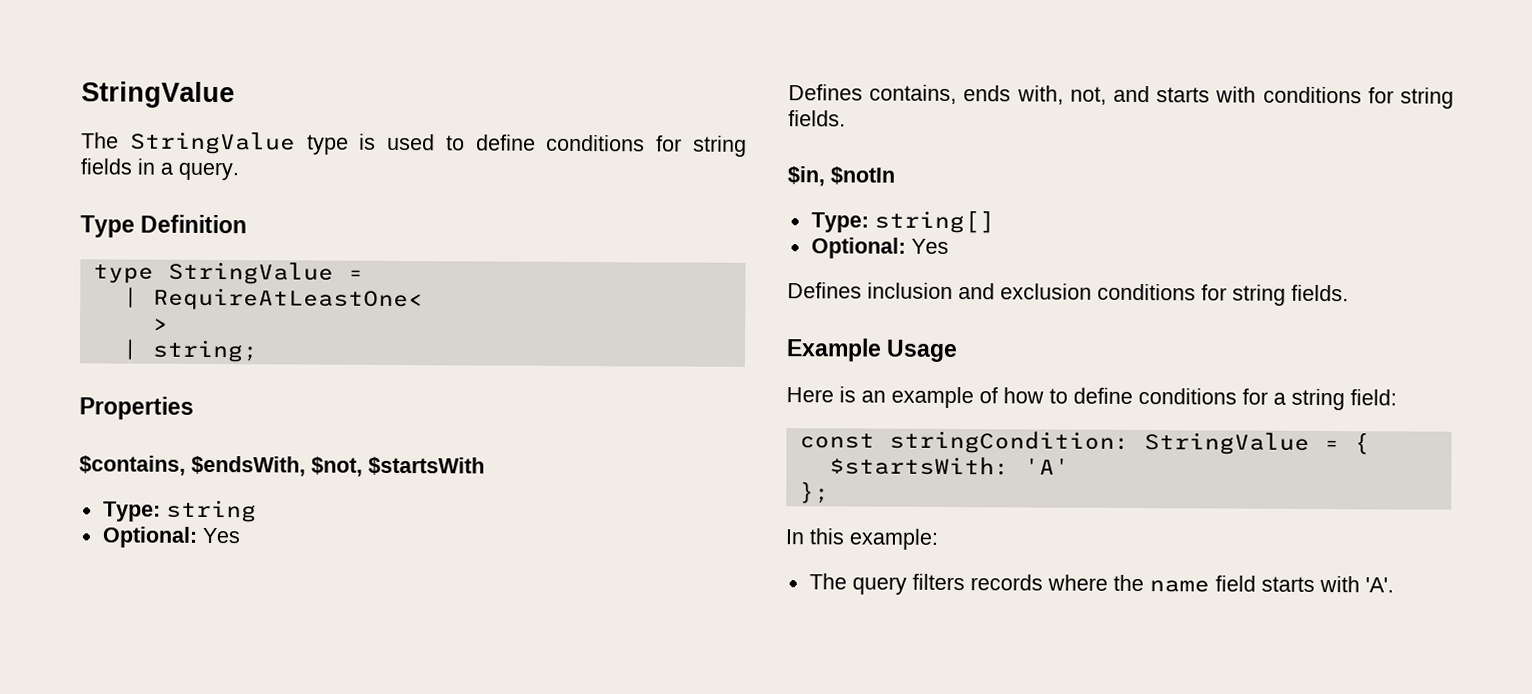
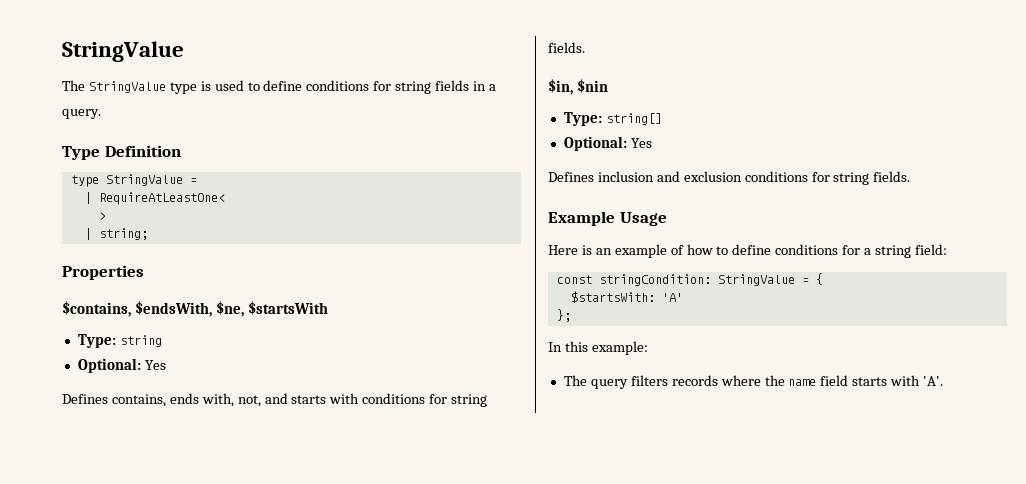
- $contains, $endsWith, $not, $startsWith
+ $contains, $endsWith, $ne, $startsWith
- $in, $notIn
+ $in, $nin

